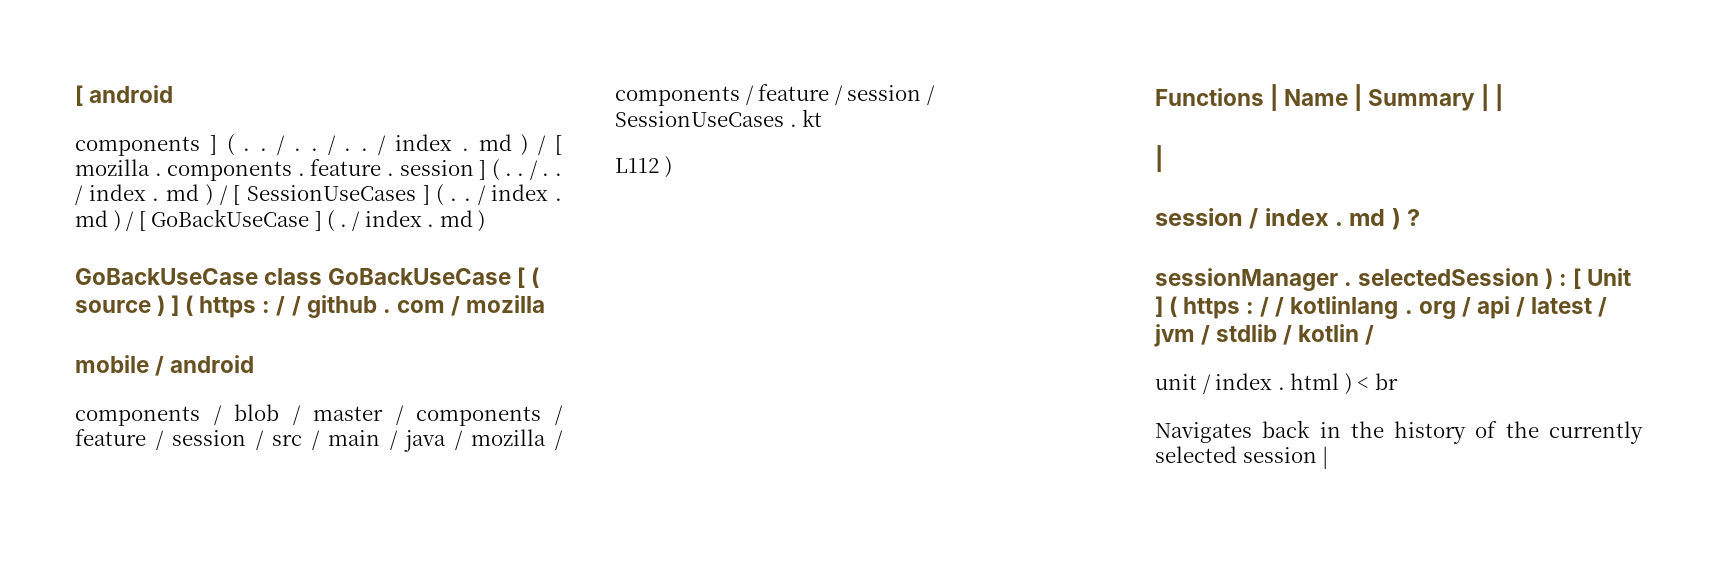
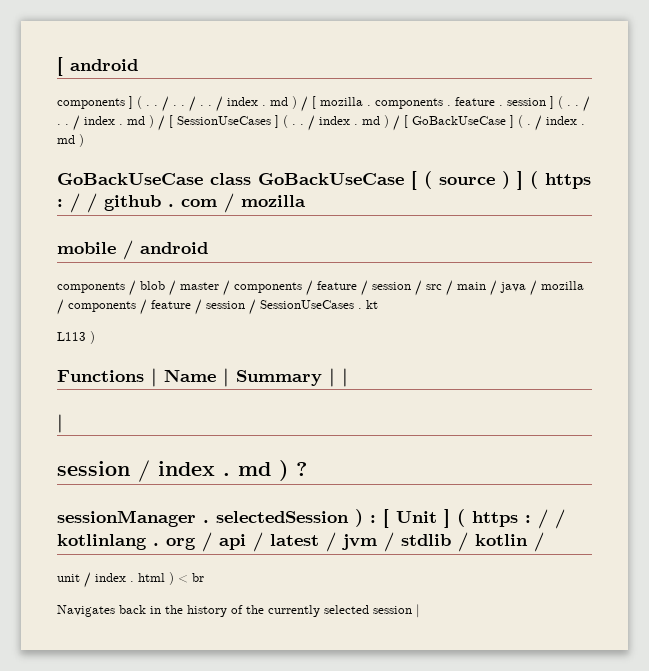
- L112 )
+ L113 )

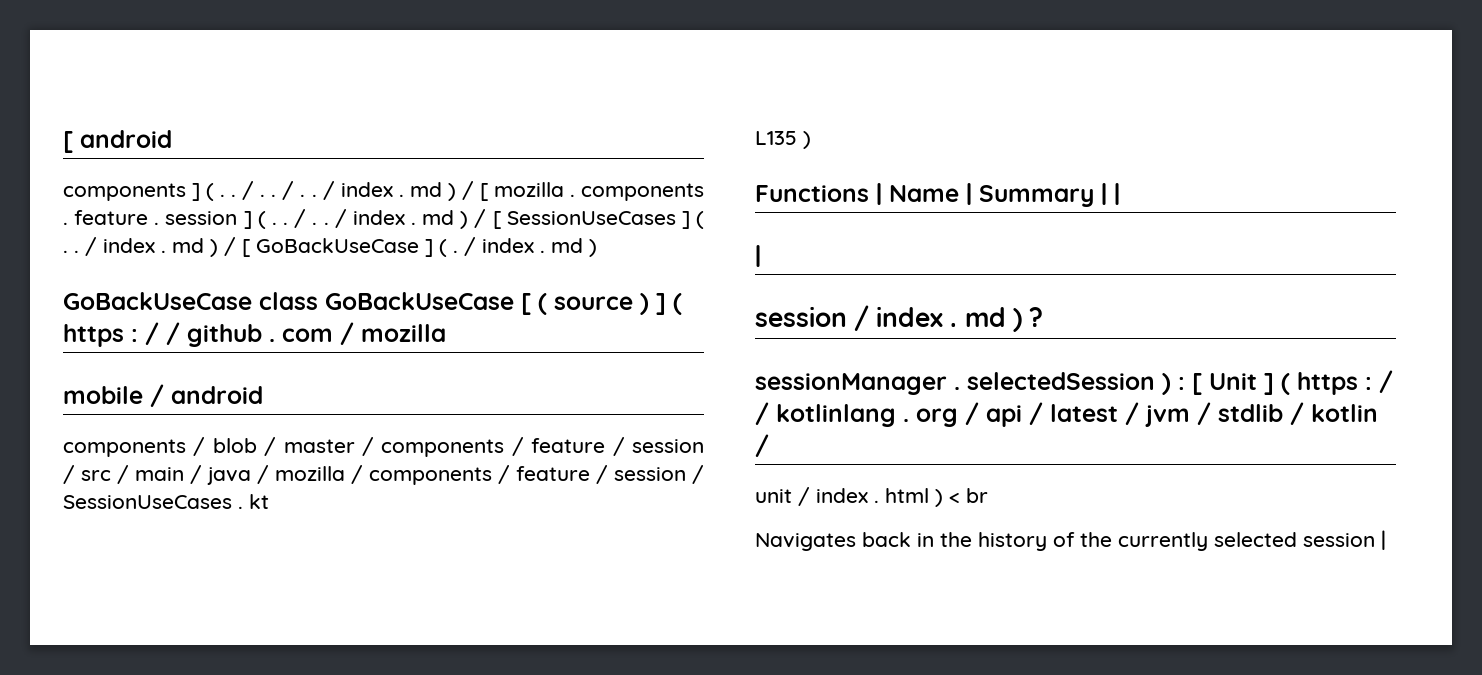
- L113 )
+ L135 )

